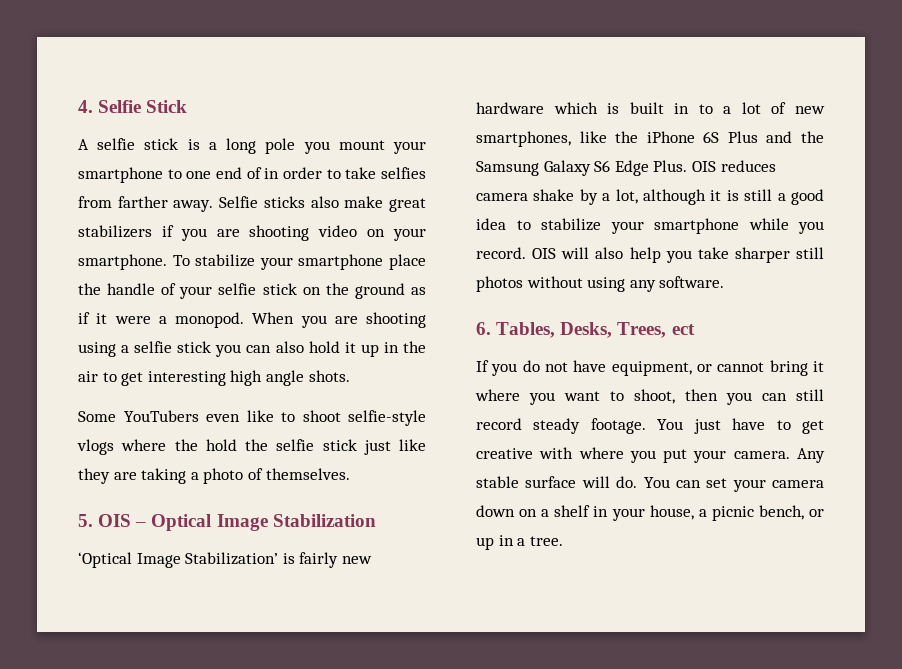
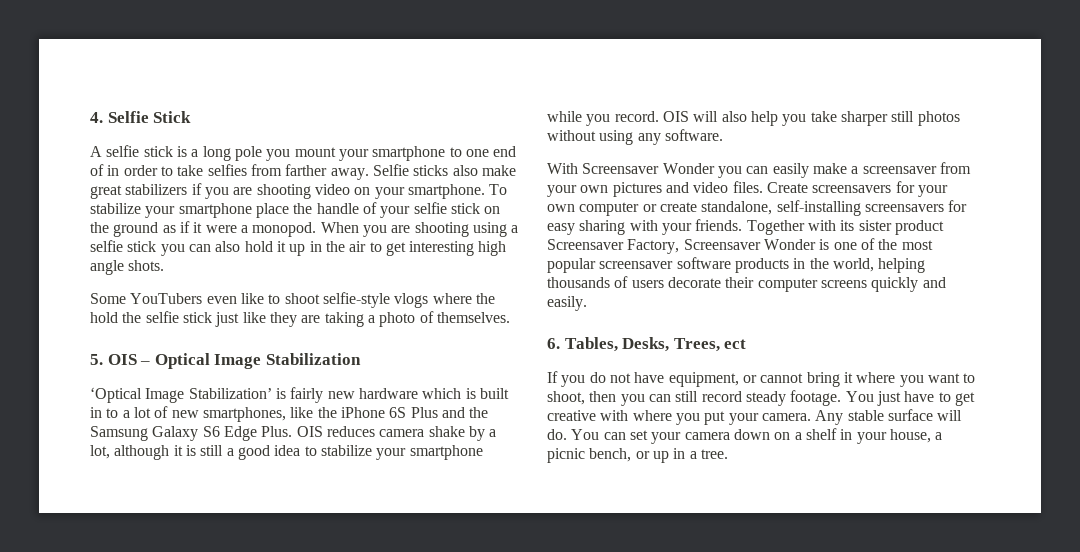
+ With Screensaver Wonder you can easily make a screensaver from your own pictures and video files. Create screensavers for your own computer or create standalone, self-installing screensavers for easy sharing with your friends. Together with its sister product Screensaver Factory, Screensaver Wonder is one of the most popular screensaver software products in the world, helping thousands of users decorate their computer screens quickly and easily.

